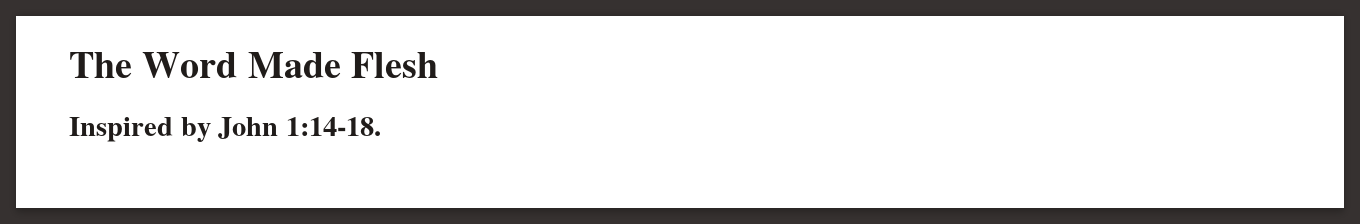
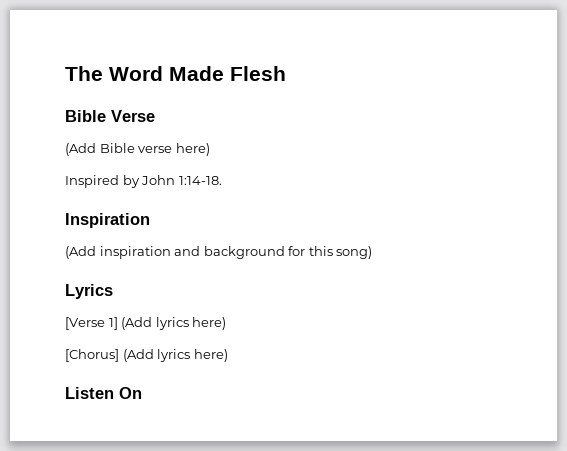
+ Bible Verse
+ (Add Bible verse here)
  Inspired by John 1:14-18.
+ Inspiration
+ (Add inspiration and background for this song)
+ Lyrics
+ [Verse 1] (Add lyrics here)
+ [Chorus] (Add lyrics here)
+ Listen On

